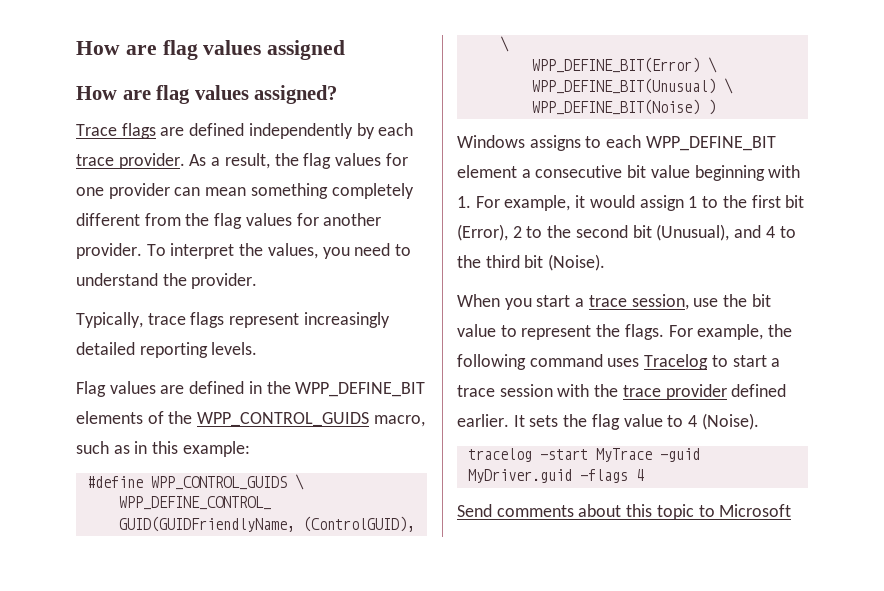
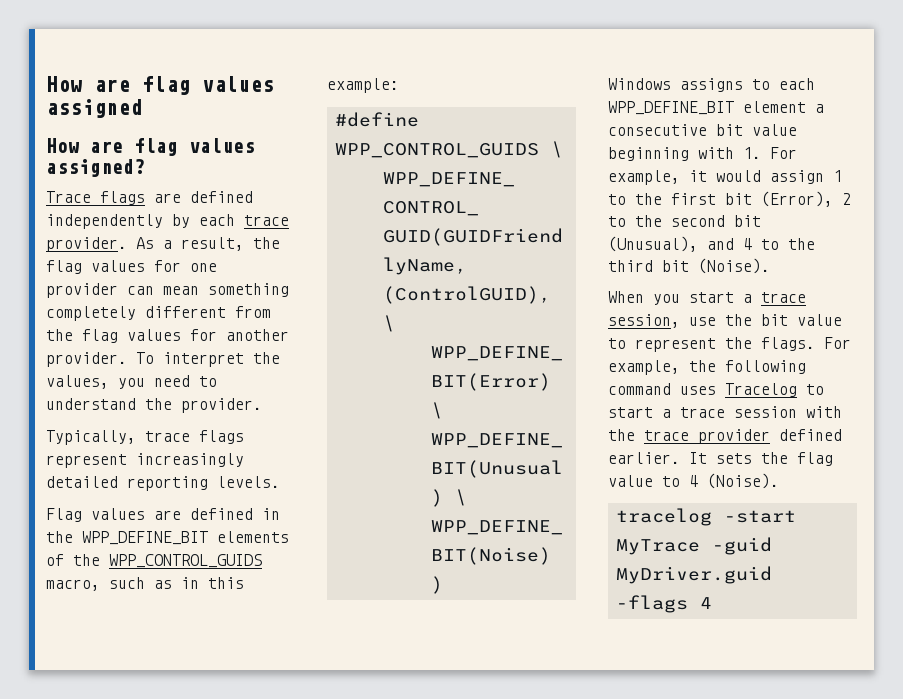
- Send comments about this topic to Microsoft

